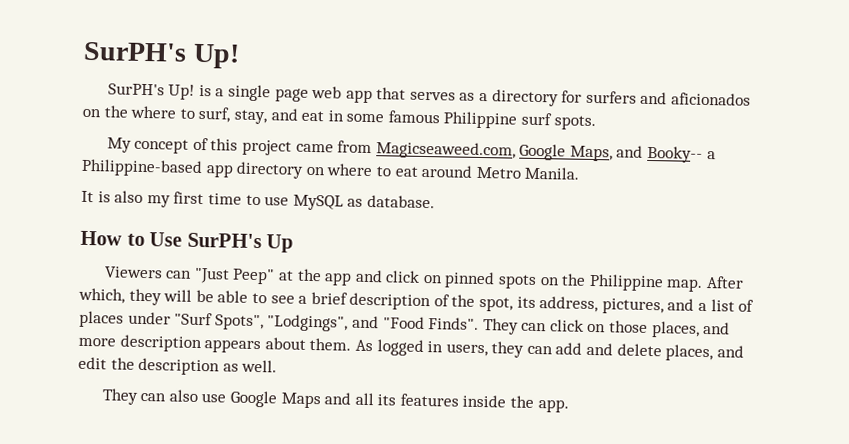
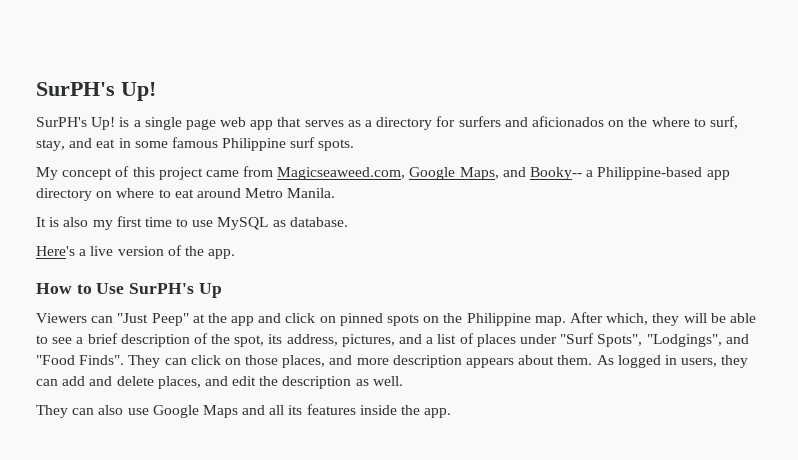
+ Here's a live version of the app.

